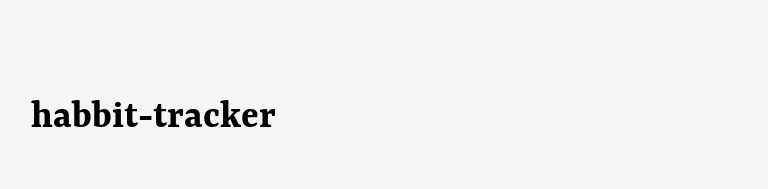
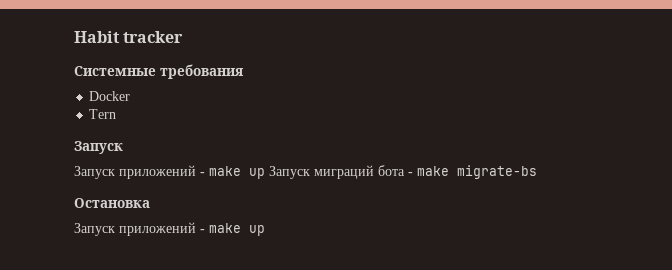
- habbit-tracker
+ Habit tracker
+ Системные требования
+ Docker
+ Tern
+ Запуск
+ Запуск приложений - make up Запуск миграций бота - make migrate-bs
+ Остановка
+ Запуск приложений - make up

